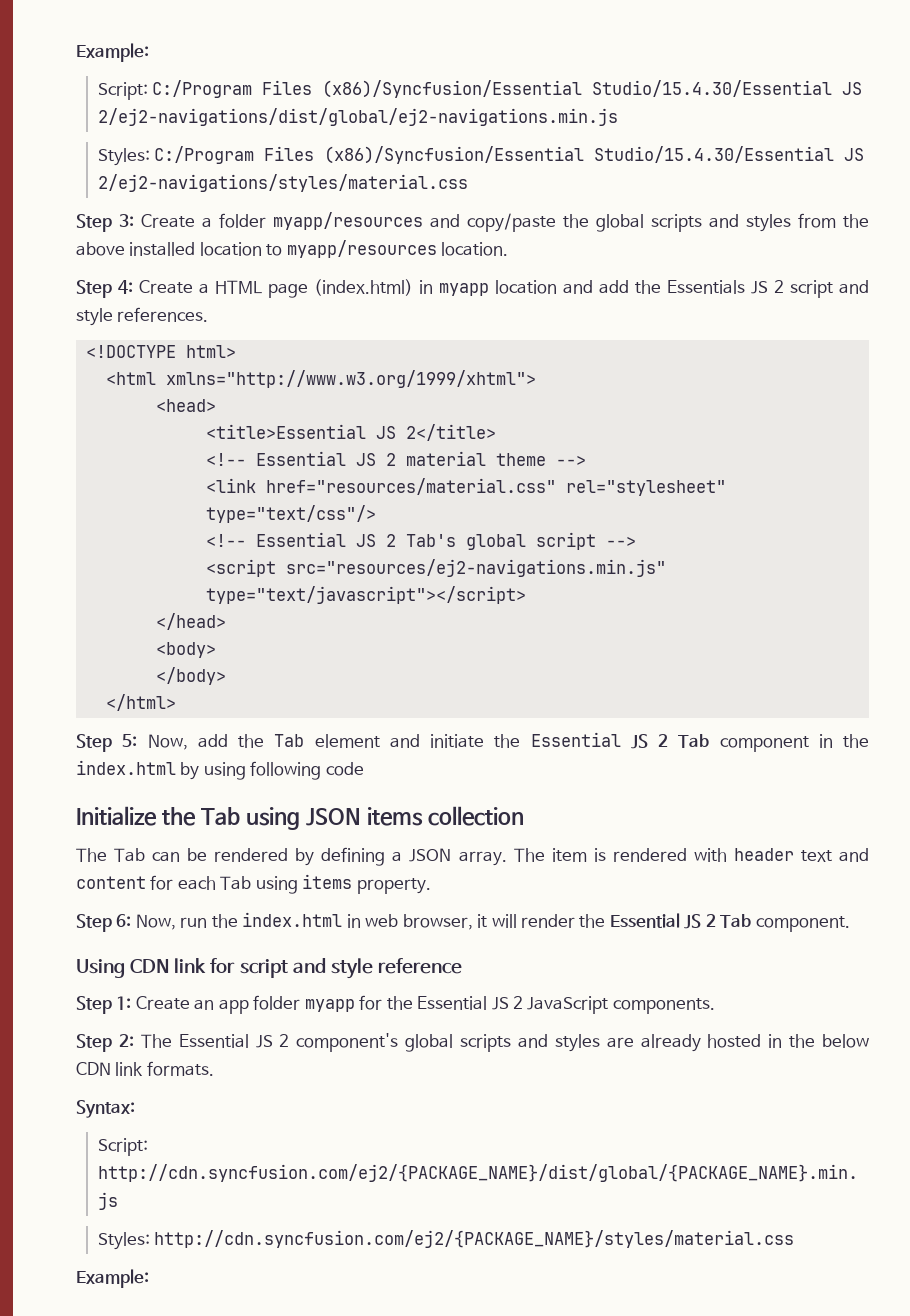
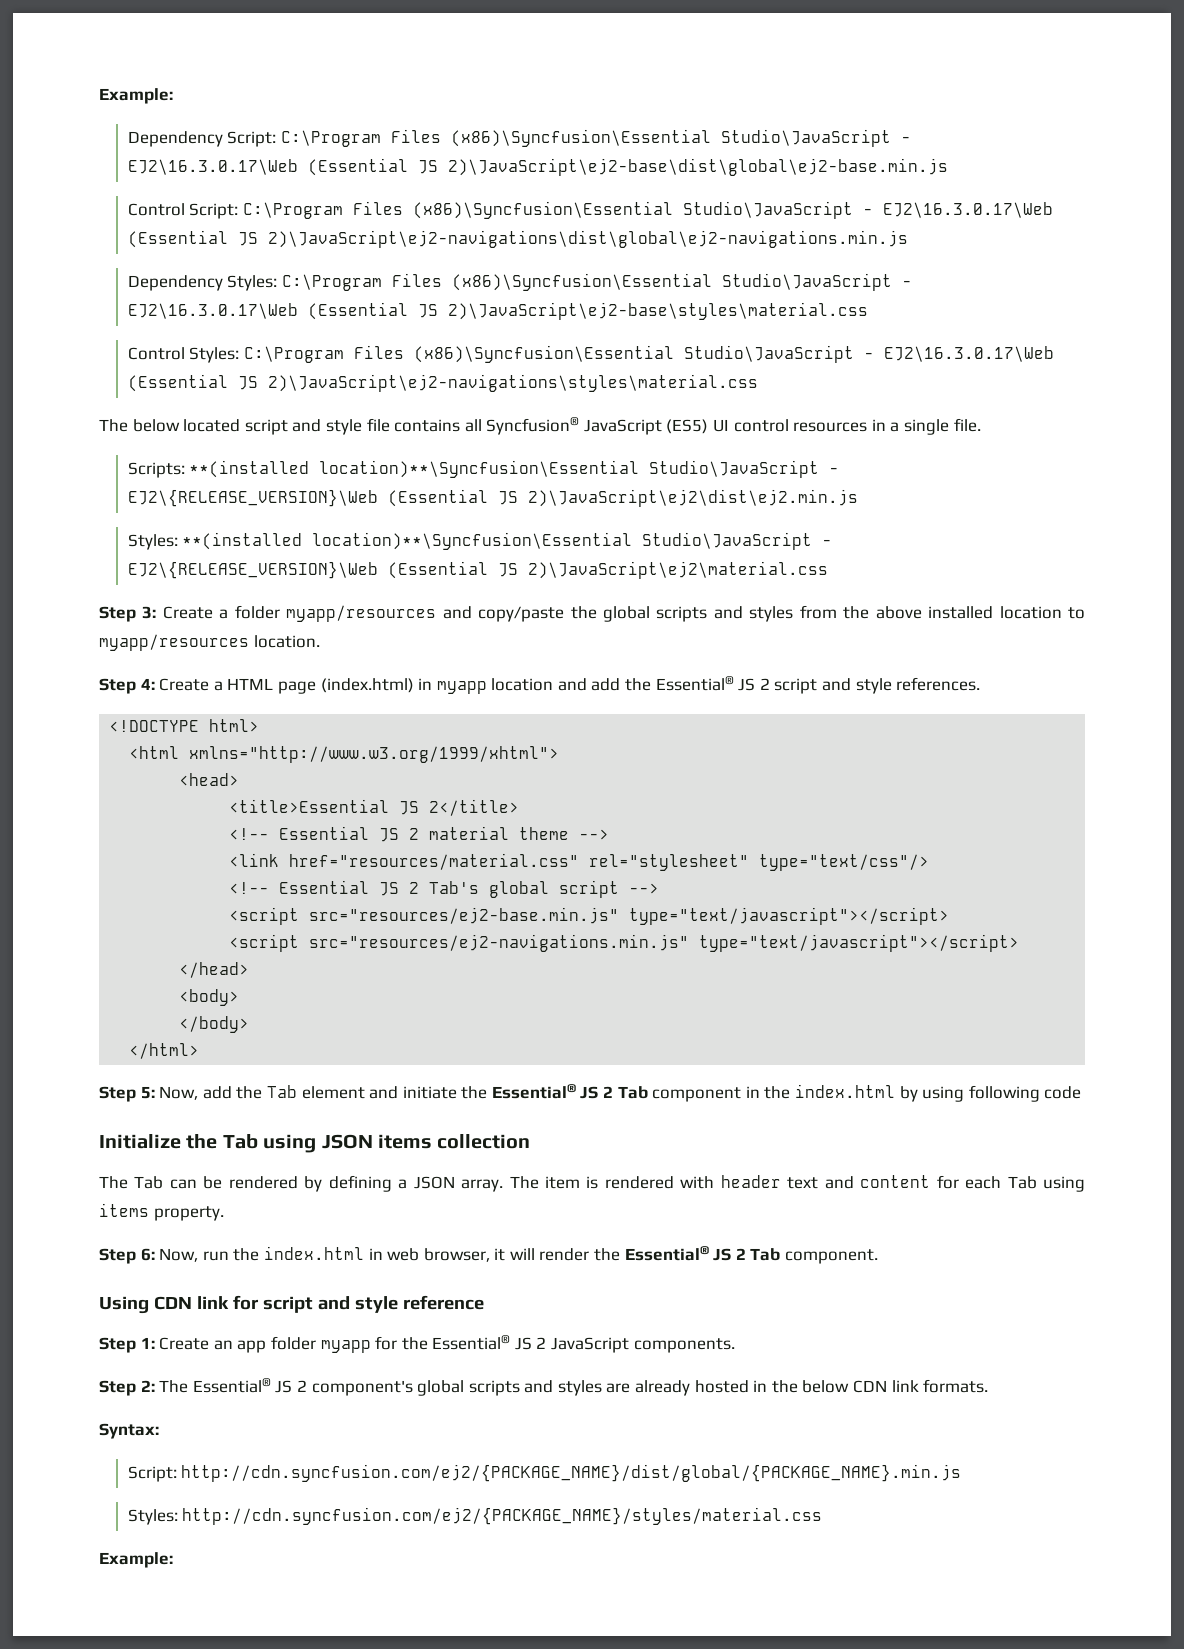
- Script: C:/Program Files (x86)/Syncfusion/Essential Studio/15.4.30/Essential JS 2/ej2-navigations/dist/global/ej2-navigations.min.js
- Styles: C:/Program Files (x86)/Syncfusion/Essential Studio/15.4.30/Essential JS 2/ej2-navigations/styles/material.css
+ Dependency Script: C:\Program Files (x86)\Syncfusion\Essential Studio\JavaScript - EJ2\16.3.0.17\Web (Essential JS 2)\JavaScript\ej2-base\dist\global\ej2-base.min.js
+ Control Script: C:\Program Files (x86)\Syncfusion\Essential Studio\JavaScript - EJ2\16.3.0.17\Web (Essential JS 2)\JavaScript\ej2-navigations\dist\global\ej2-navigations.min.js
+ Dependency Styles: C:\Program Files (x86)\Syncfusion\Essential Studio\JavaScript - EJ2\16.3.0.17\Web (Essential JS 2)\JavaScript\ej2-base\styles\material.css
+ Control Styles: C:\Program Files (x86)\Syncfusion\Essential Studio\JavaScript - EJ2\16.3.0.17\Web (Essential JS 2)\JavaScript\ej2-navigations\styles\material.css
+ The below located script and style file contains all Syncfusion® JavaScript (ES5) UI control resources in a single file.
+ Scripts: **(installed location)**\Syncfusion\Essential Studio\JavaScript - EJ2\{RELEASE_VERSION}\Web (Essential JS 2)\JavaScript\ej2\dist\ej2.min.js
+ Styles: **(installed location)**\Syncfusion\Essential Studio\JavaScript - EJ2\{RELEASE_VERSION}\Web (Essential JS 2)\JavaScript\ej2\material.css
- Step 4: Create a HTML page (index.html) in myapp location and add the Essentials JS 2 script and style references.
+ Step 4: Create a HTML page (index.html) in myapp location and add the Essential® JS 2 script and style references.
+ <script src="resources/ej2-base.min.js" type="text/javascript"></script>
- Step 5: Now, add the Tab element and initiate the Essential JS 2 Tab component in the index.html by using following code
+ Step 5: Now, add the Tab element and initiate the Essential® JS 2 Tab component in the index.html by using following code
- Step 6: Now, run the index.html in web browser, it will render the Essential JS 2 Tab component.
+ Step 6: Now, run the index.html in web browser, it will render the Essential® JS 2 Tab component.
- Step 1: Create an app folder myapp for the Essential JS 2 JavaScript components.
+ Step 1: Create an app folder myapp for the Essential® JS 2 JavaScript components.
- Step 2: The Essential JS 2 component's global scripts and styles are already hosted in the below CDN link formats.
+ Step 2: The Essential® JS 2 component's global scripts and styles are already hosted in the below CDN link formats.

